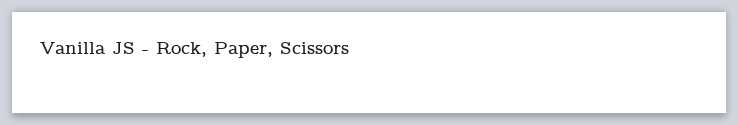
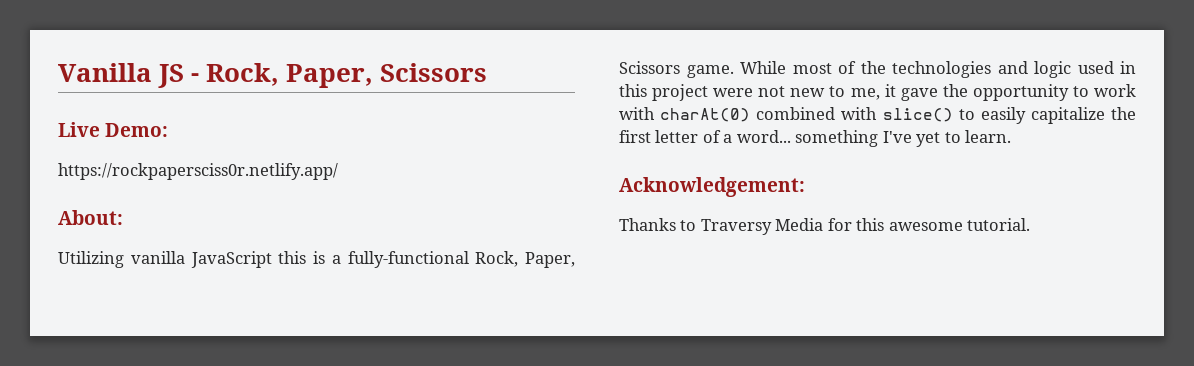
+ Live Demo:
+ https://rockpapersciss0r.netlify.app/
+ About:
+ Utilizing vanilla JavaScript this is a fully-functional Rock, Paper, Scissors game. While most of the technologies and logic used in this project were not new to me, it gave the opportunity to work with charAt(0) combined with slice() to easily capitalize the first letter of a word... something I've yet to learn.
+ Acknowledgement:
+ Thanks to Traversy Media for this awesome tutorial.

